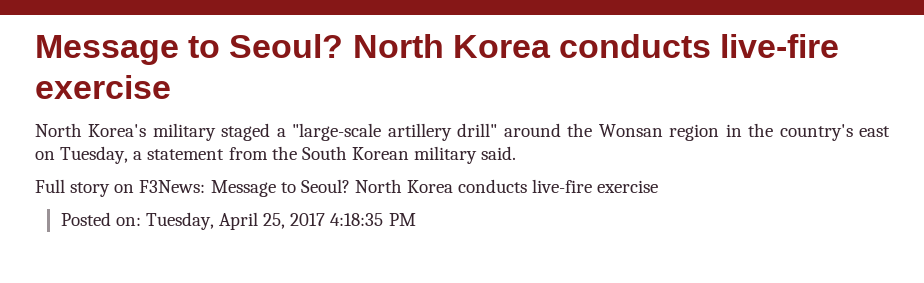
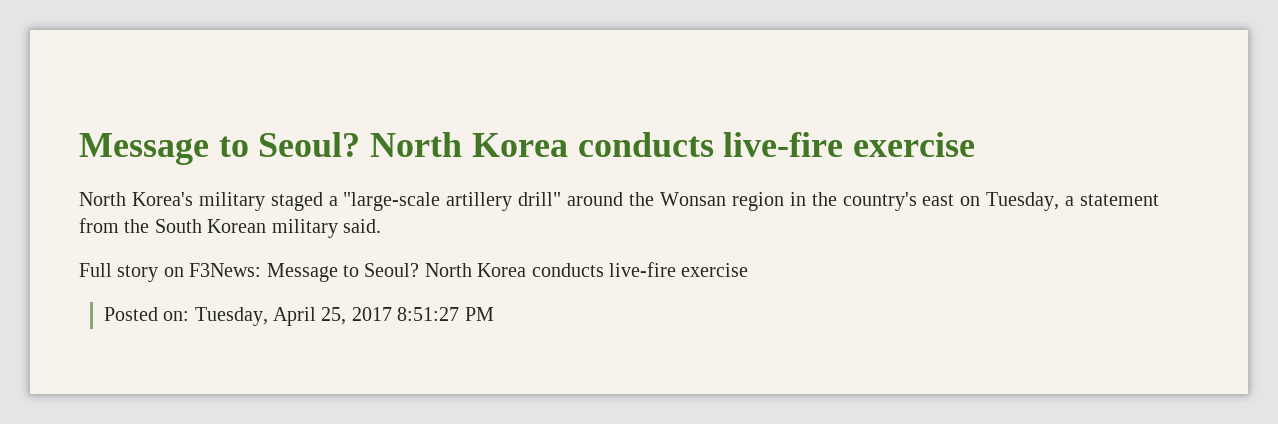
- Posted on: Tuesday, April 25, 2017 4:18:35 PM
+ Posted on: Tuesday, April 25, 2017 8:51:27 PM

